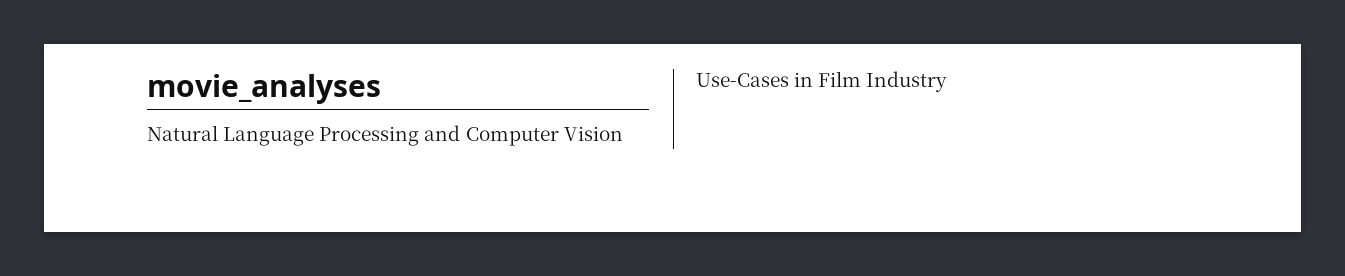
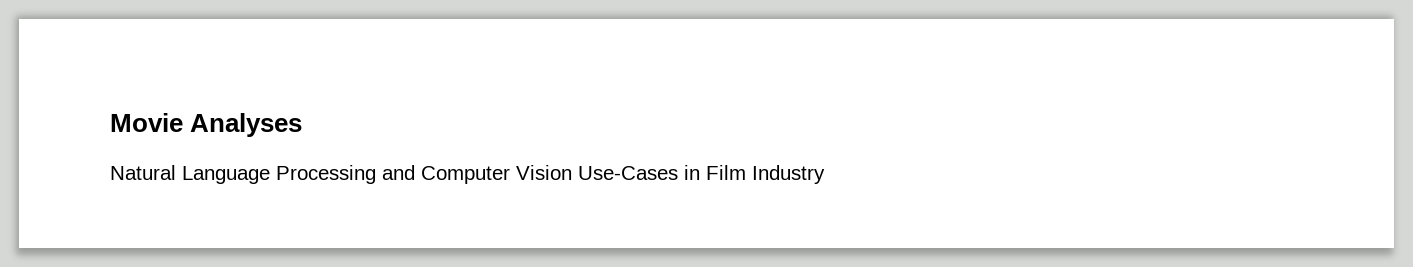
- movie_analyses
+ Movie Analyses

